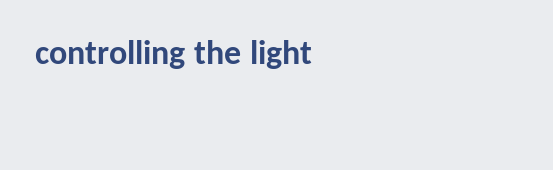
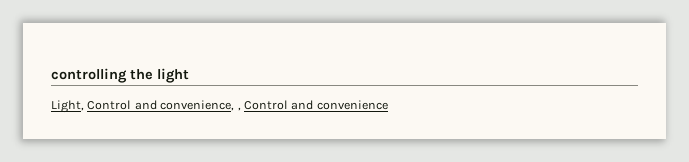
+ Light, Control and convenience, , Control and convenience

